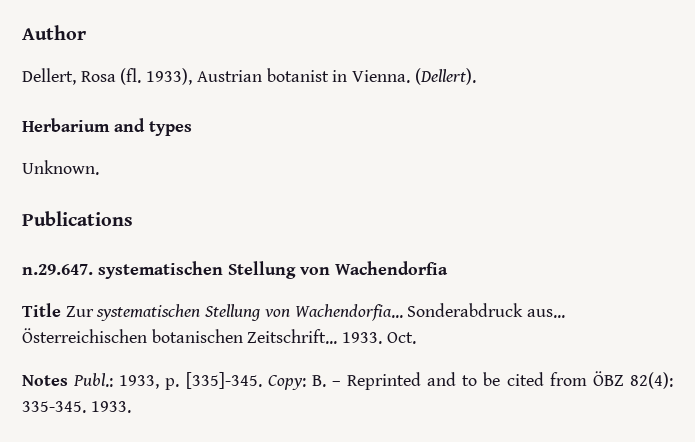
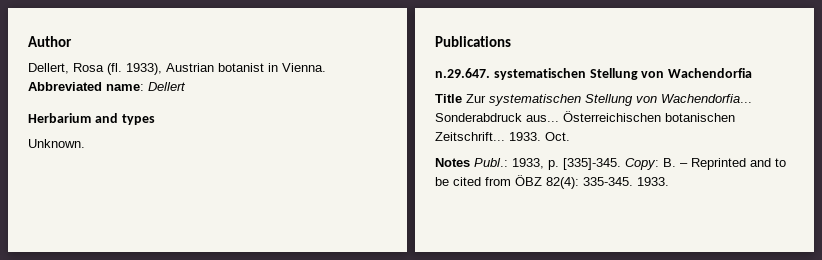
- (Dellert).
+ Abbreviated name: Dellert

